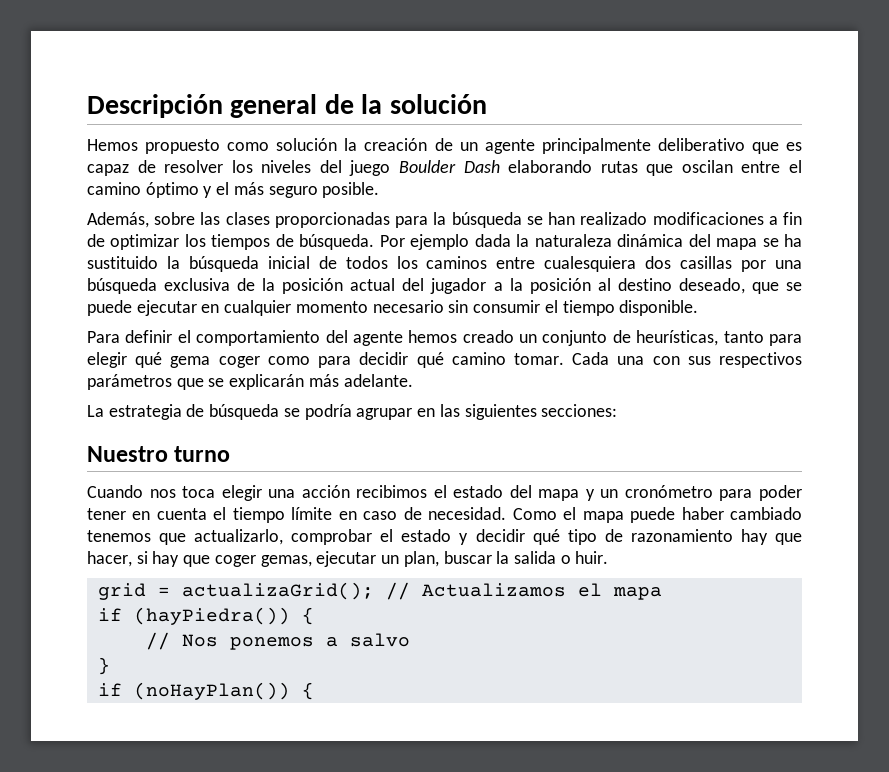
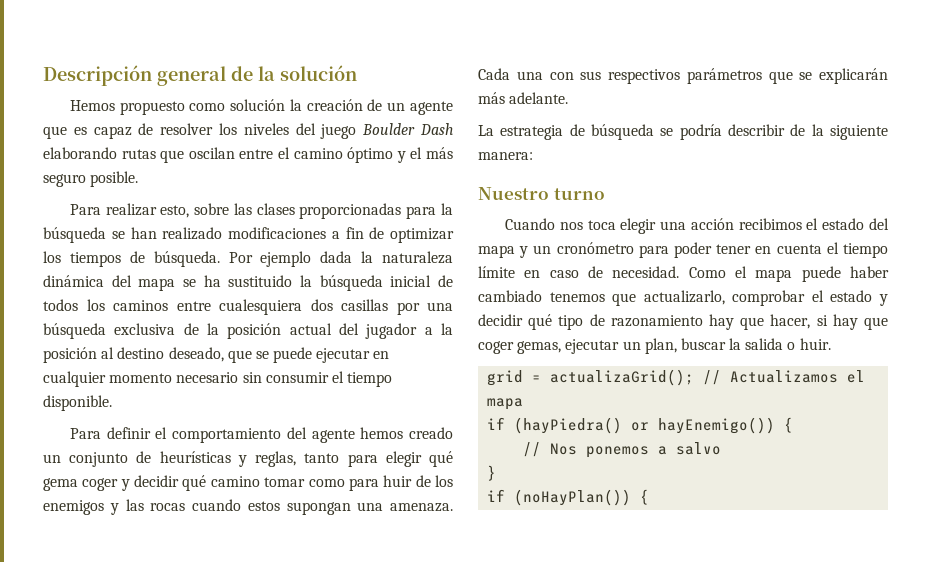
- Hemos propuesto como solución la creación de un agente principalmente deliberativo que es capaz de resolver los niveles del juego Boulder Dash elaborando rutas que oscilan entre el camino óptimo y el más seguro posible.
+ Hemos propuesto como solución la creación de un agente que es capaz de resolver los niveles del juego Boulder Dash elaborando rutas que oscilan entre el camino óptimo y el más seguro posible.
- Además, sobre las clases proporcionadas para la búsqueda se han realizado modificaciones a fin de optimizar los tiempos de búsqueda.
+ Para realizar esto, sobre las clases proporcionadas para la búsqueda se han realizado modificaciones a fin de optimizar los tiempos de búsqueda.
- Para definir el comportamiento del agente hemos creado un conjunto de heurísticas, tanto para elegir qué gema coger como para decidir qué camino tomar.
+ Para definir el comportamiento del agente hemos creado un conjunto de heurísticas y reglas, tanto para elegir qué gema coger y decidir qué camino tomar como para huir de los enemigos y las rocas cuando estos supongan una amenaza.
- La estrategia de búsqueda se podría agrupar en las siguientes secciones:
+ La estrategia de búsqueda se podría describir de la siguiente manera:
- if (hayPiedra()) {
+ if (hayPiedra() or hayEnemigo()) {

